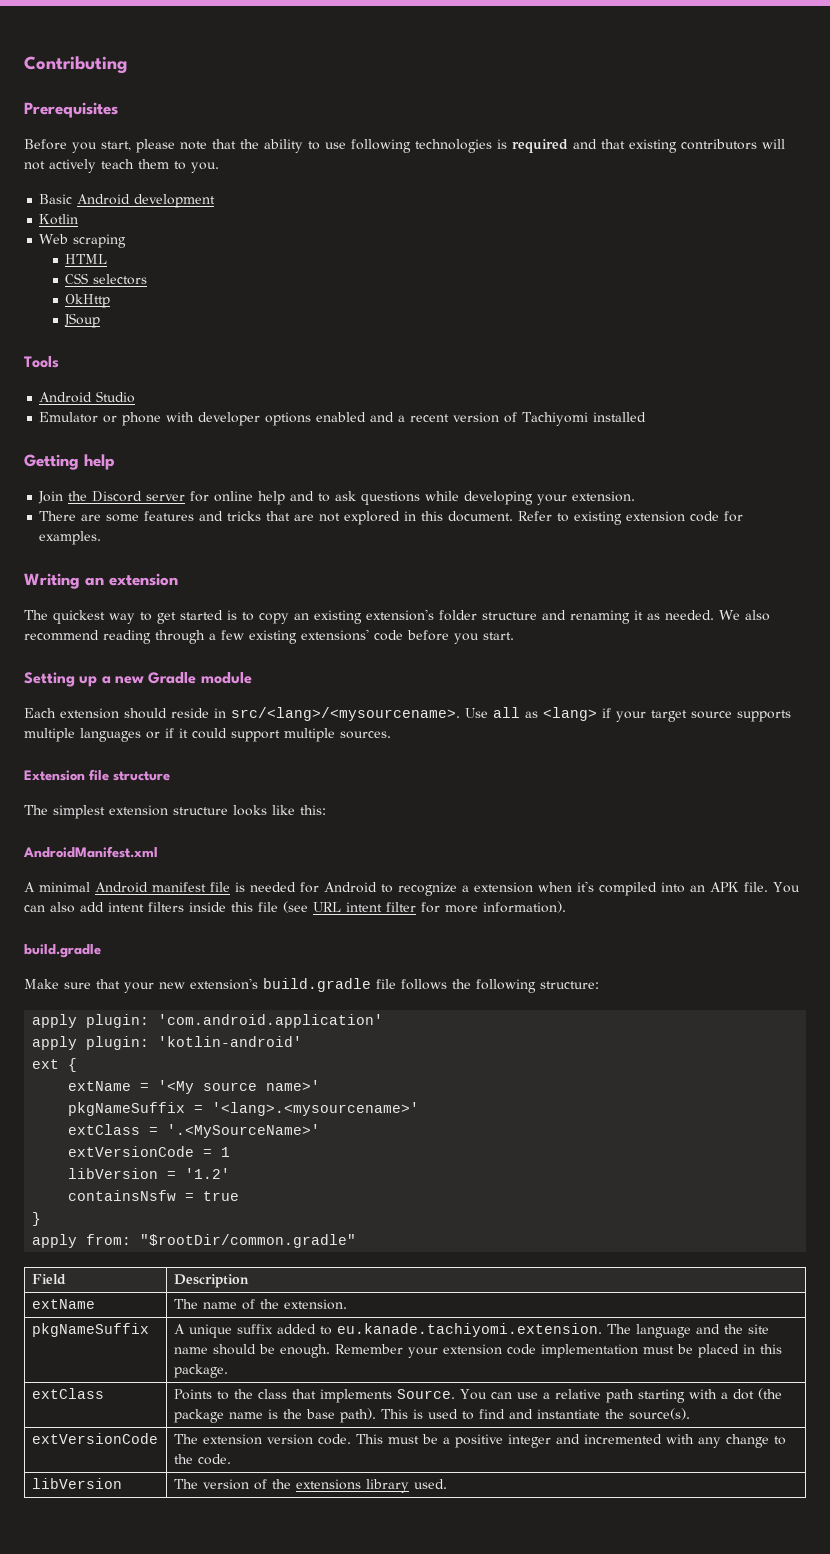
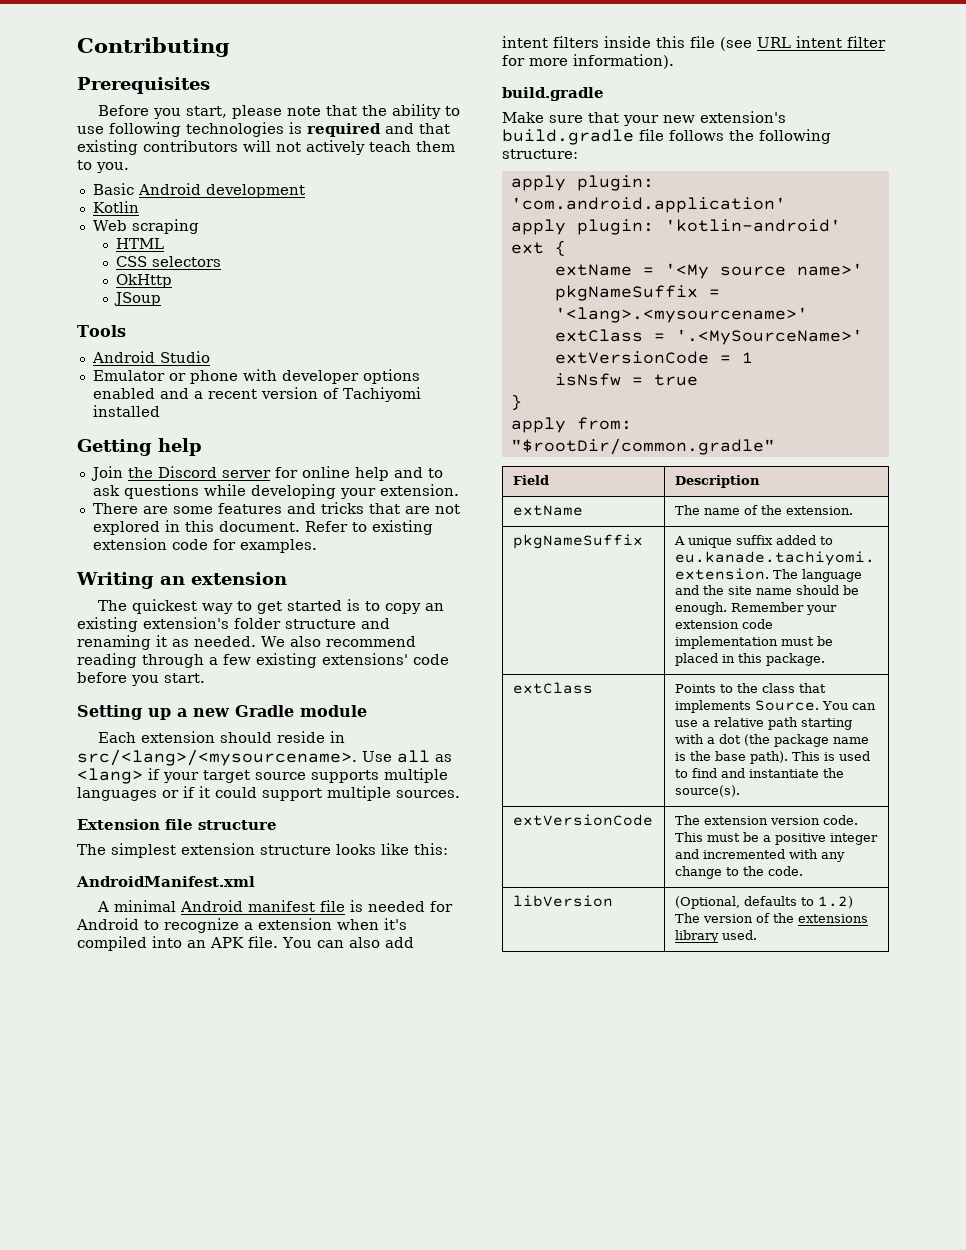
- libVersion = '1.2'
- containsNsfw = true
+ isNsfw = true
- libVersion | The version of the extensions library used.
+ libVersion | (Optional, defaults to 1.2) The version of the extensions library used.

